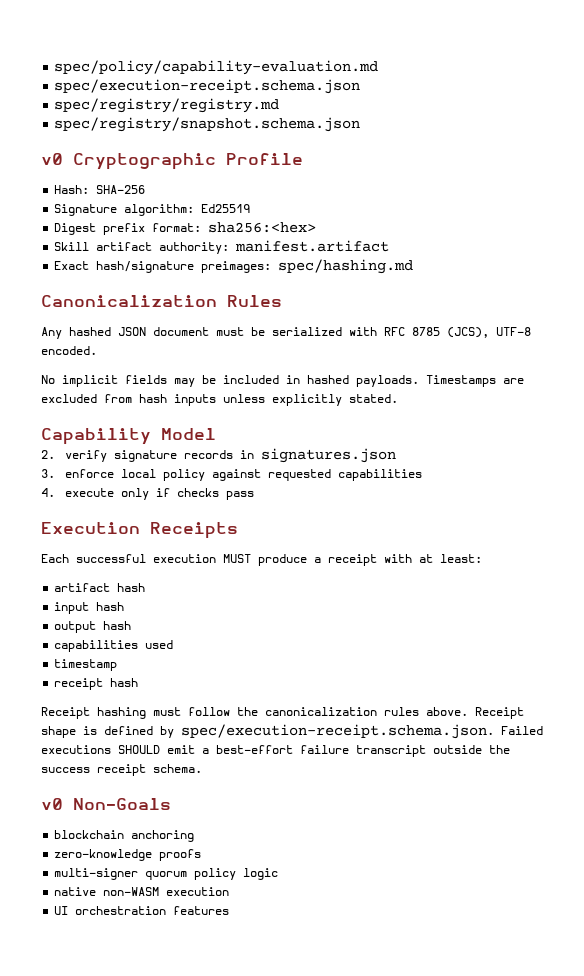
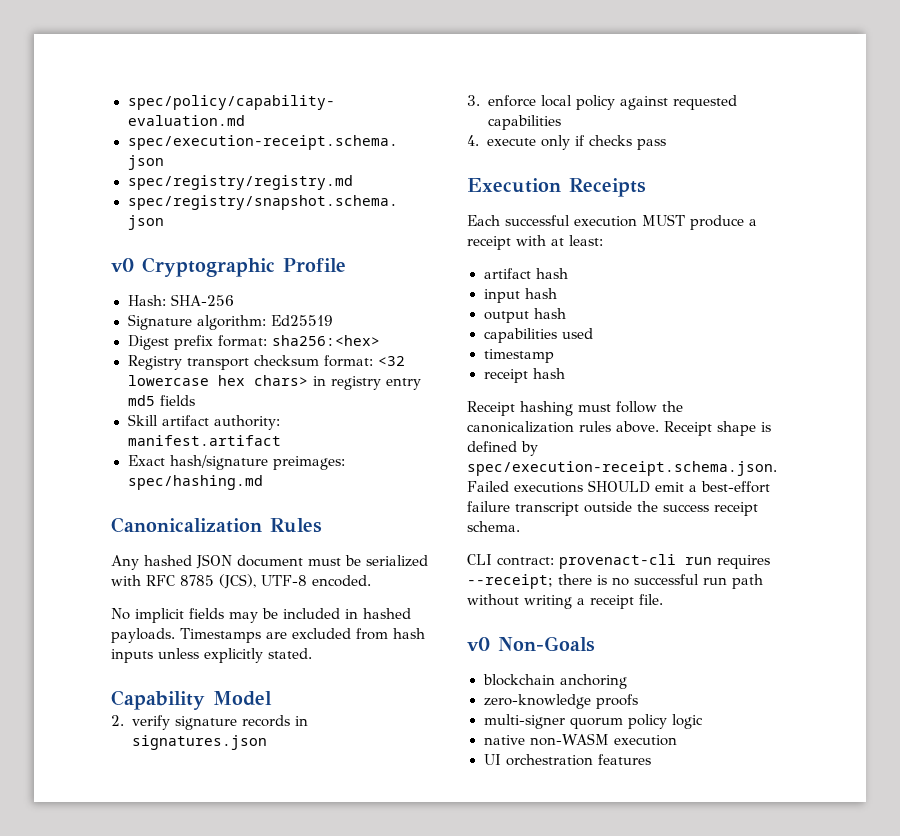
+ Registry transport checksum format: <32 lowercase hex chars> in registry entry md5 fields
+ CLI contract: provenact-cli run requires --receipt; there is no successful run path without writing a receipt file.

